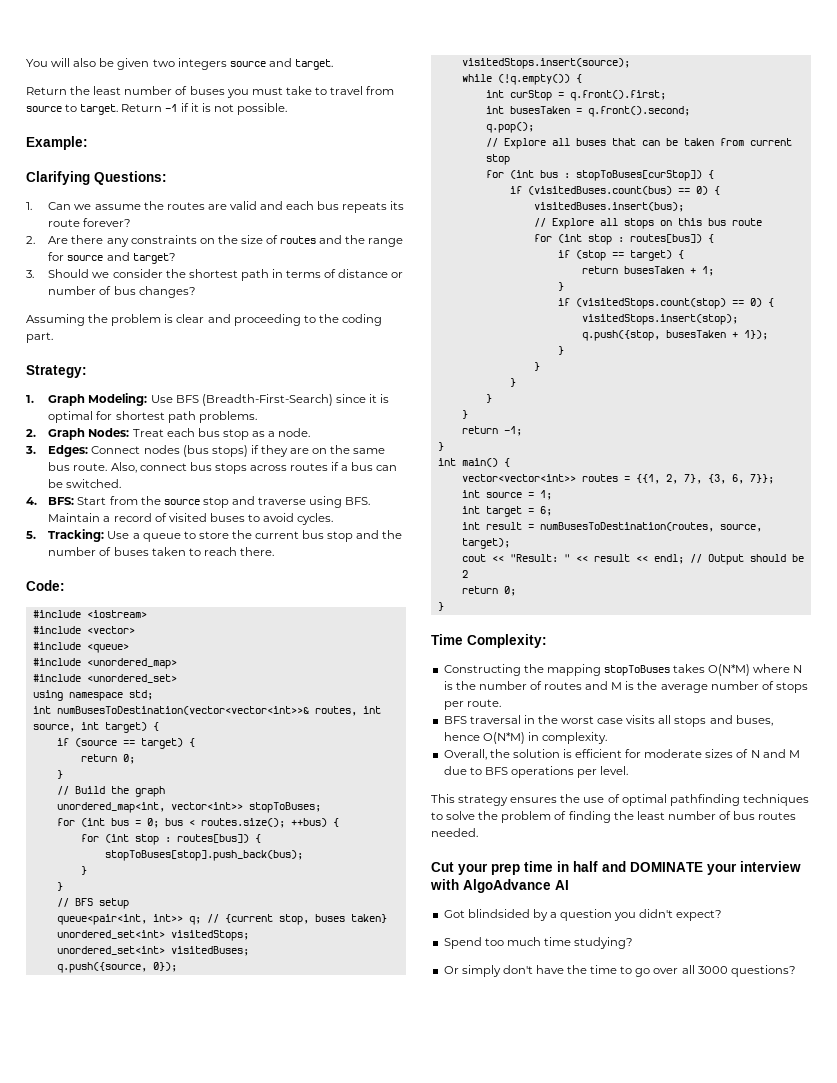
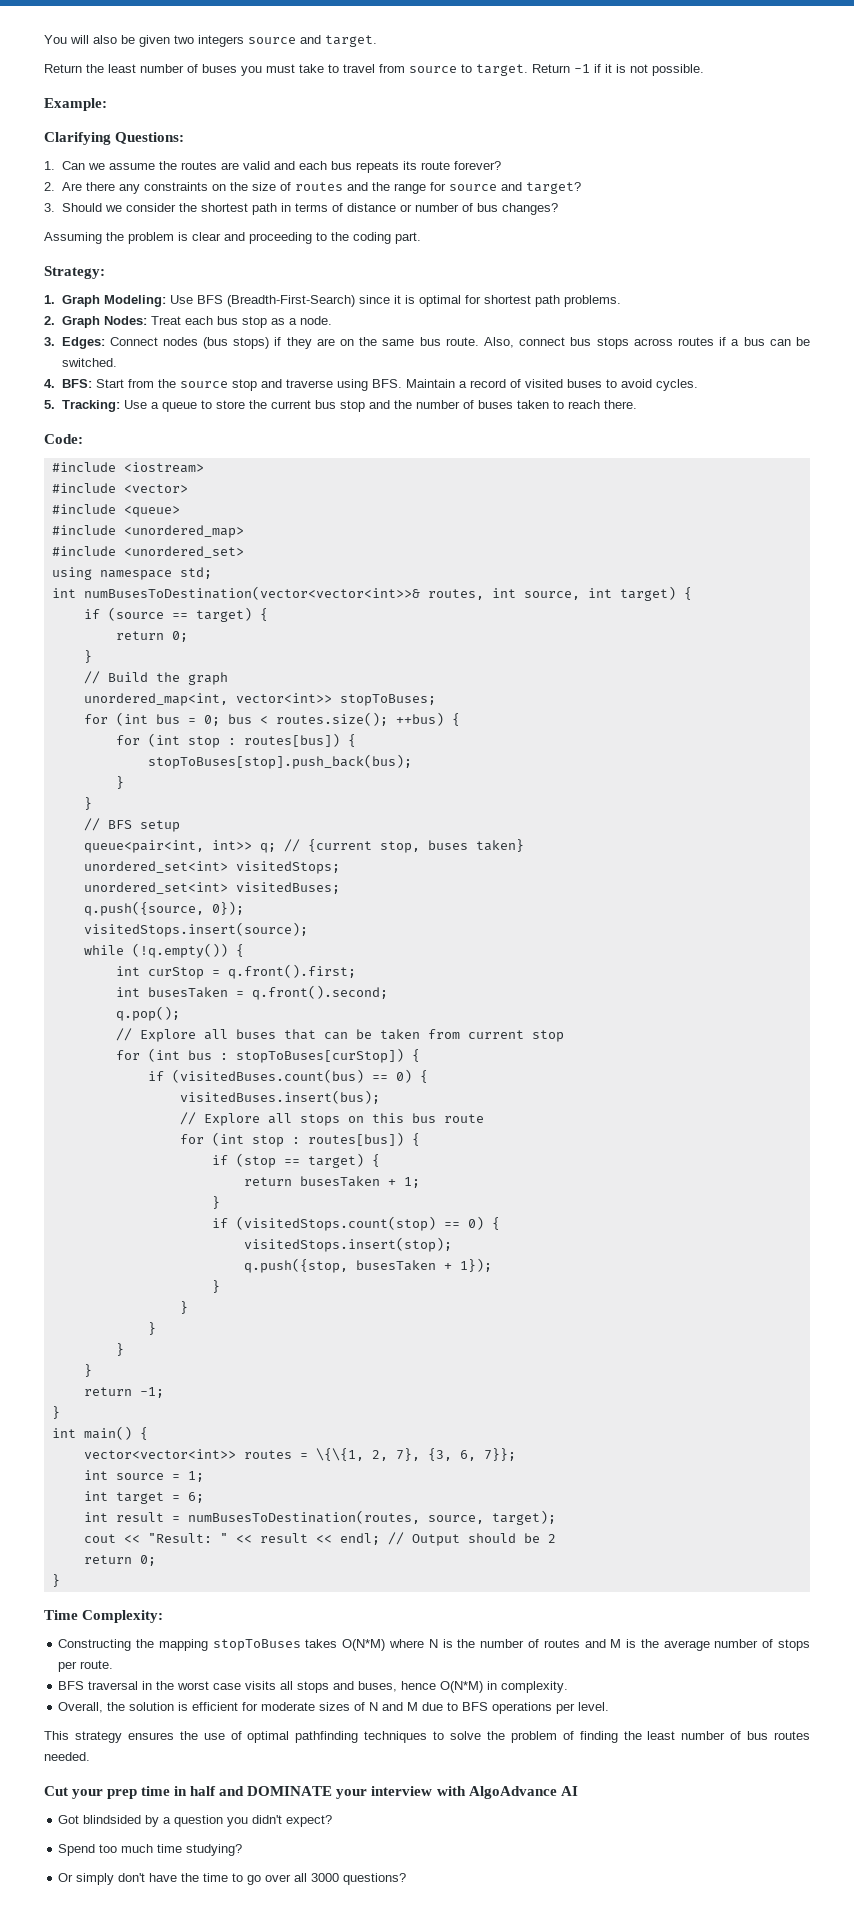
- vector<vector<int>> routes = {{1, 2, 7}, {3, 6, 7}};
+ vector<vector<int>> routes = \{\{1, 2, 7}, {3, 6, 7}};

